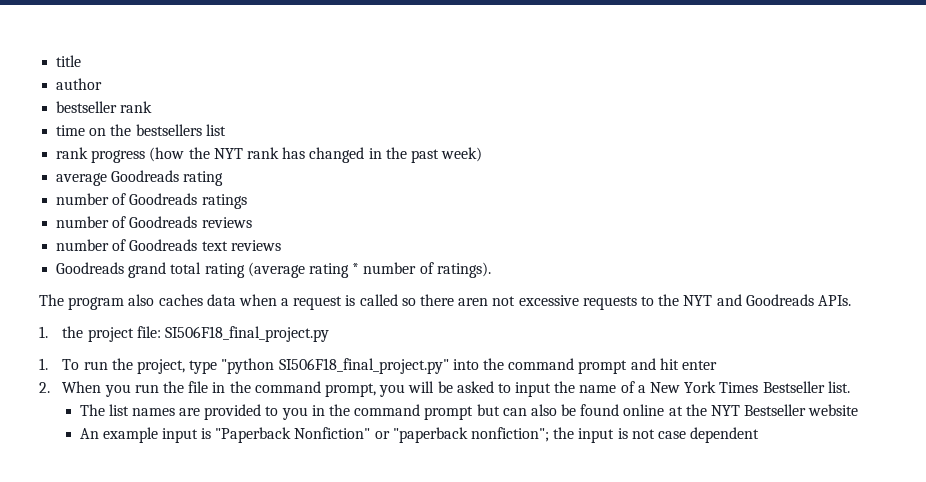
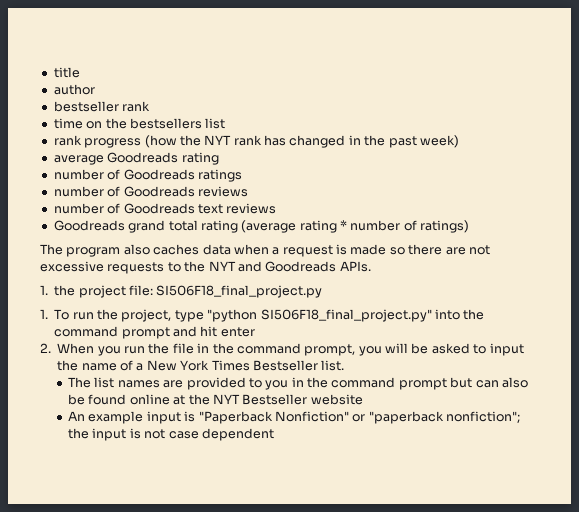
- Goodreads grand total rating (average rating * number of ratings).
+ Goodreads grand total rating (average rating * number of ratings)
- The program also caches data when a request is called so there aren not excessive requests to the NYT and Goodreads APIs.
+ The program also caches data when a request is made so there are not excessive requests to the NYT and Goodreads APIs.

